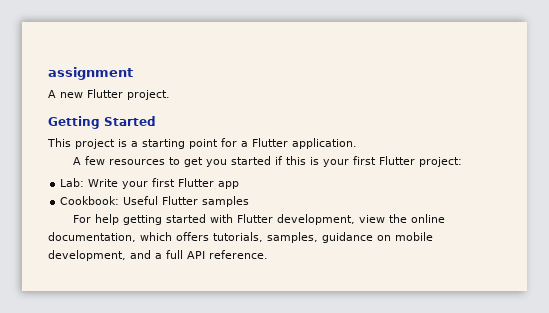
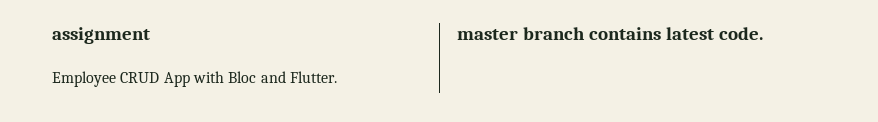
- A new Flutter project.
- Getting Started
- This project is a starting point for a Flutter application.
- A few resources to get you started if this is your first Flutter project:
- Lab: Write your first Flutter app
- Cookbook: Useful Flutter samples
- For help getting started with Flutter development, view the online documentation, which offers tutorials, samples, guidance on mobile development, and a full API reference.
+ Employee CRUD App with Bloc and Flutter.
+ master branch contains latest code.

